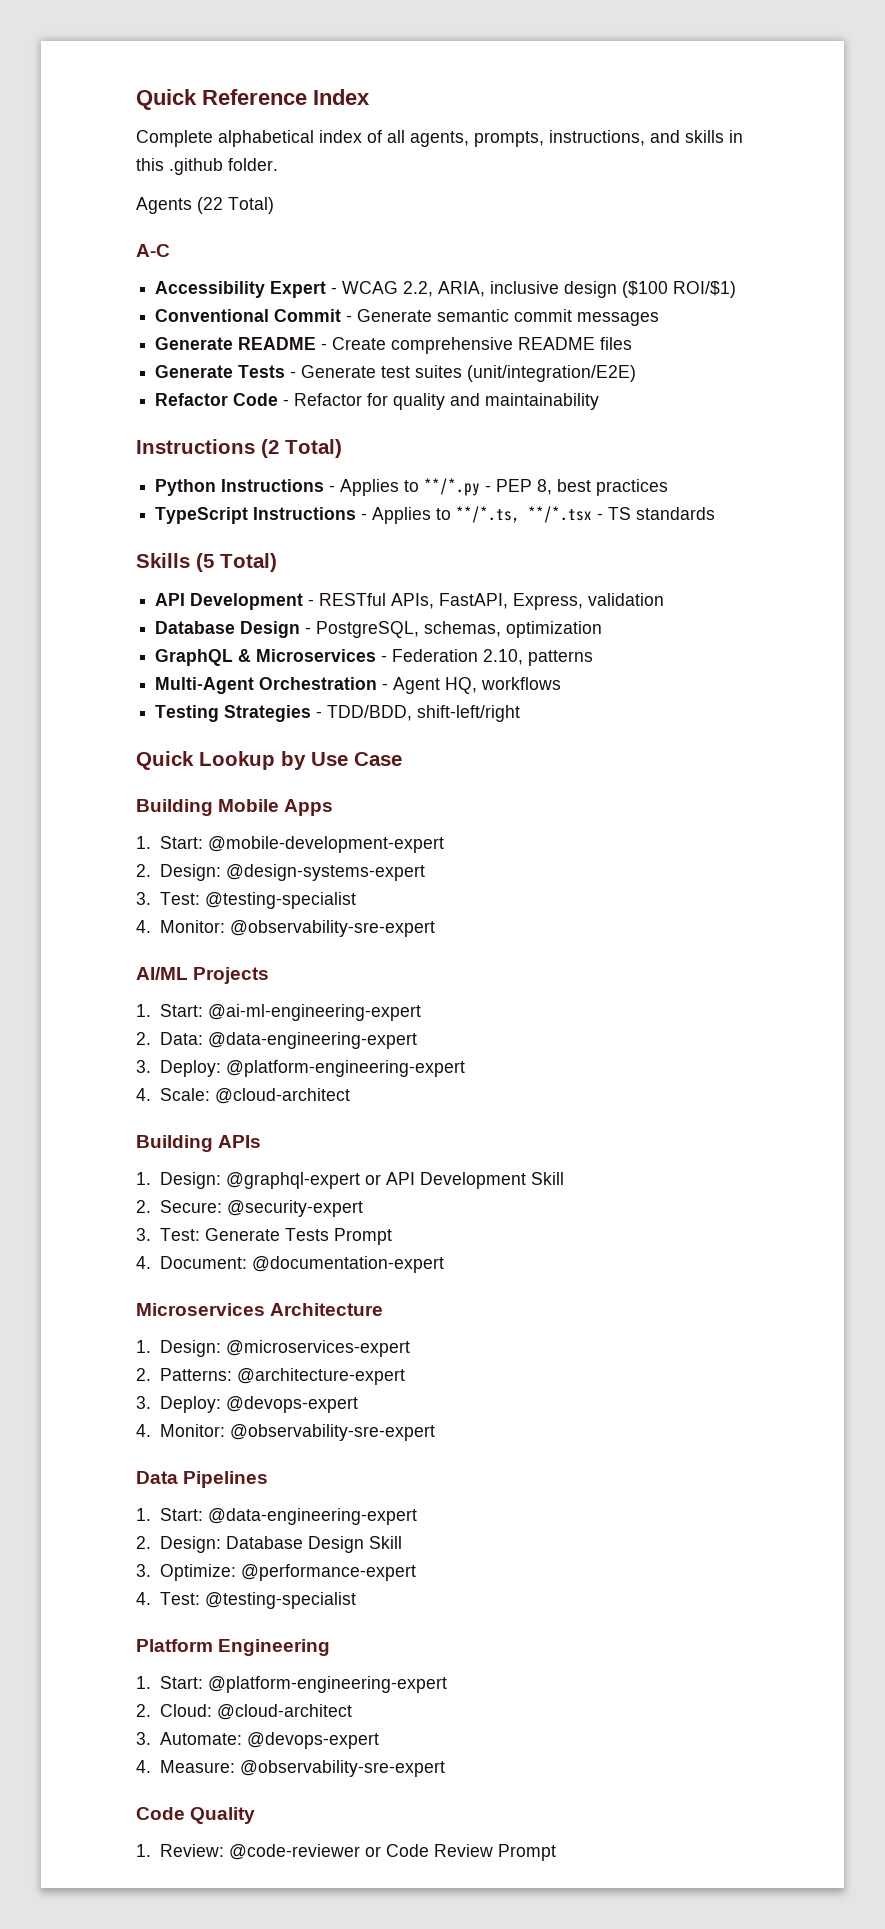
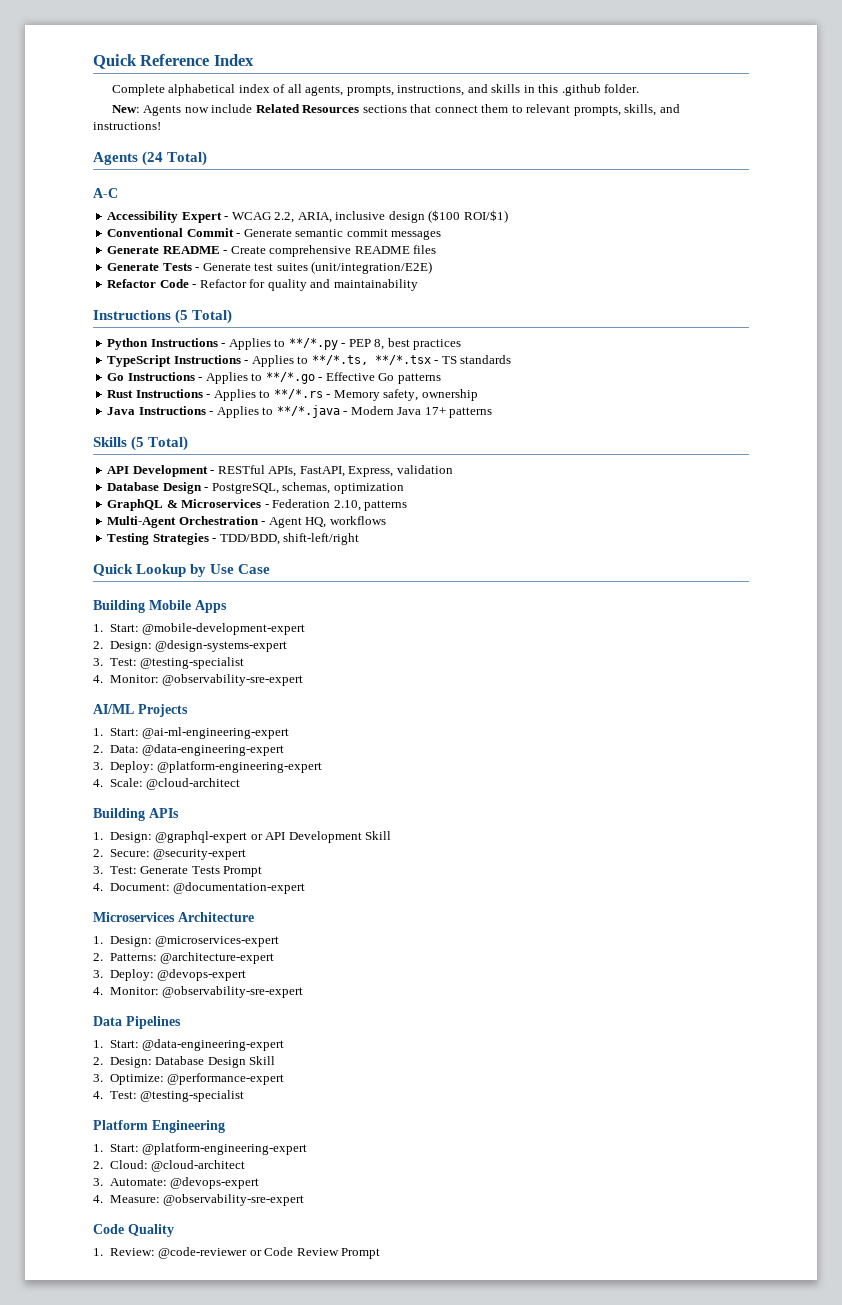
- Agents (22 Total)
+ New: Agents now include Related Resources sections that connect them to relevant prompts, skills, and instructions!
+ Agents (24 Total)
- Instructions (2 Total)
+ Instructions (5 Total)
+ Go Instructions - Applies to **/*.go - Effective Go patterns
+ Rust Instructions - Applies to **/*.rs - Memory safety, ownership
+ Java Instructions - Applies to **/*.java - Modern Java 17+ patterns

